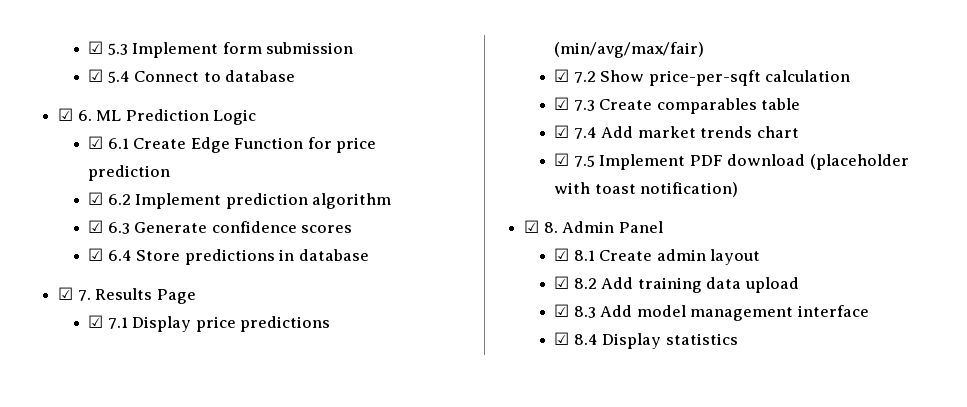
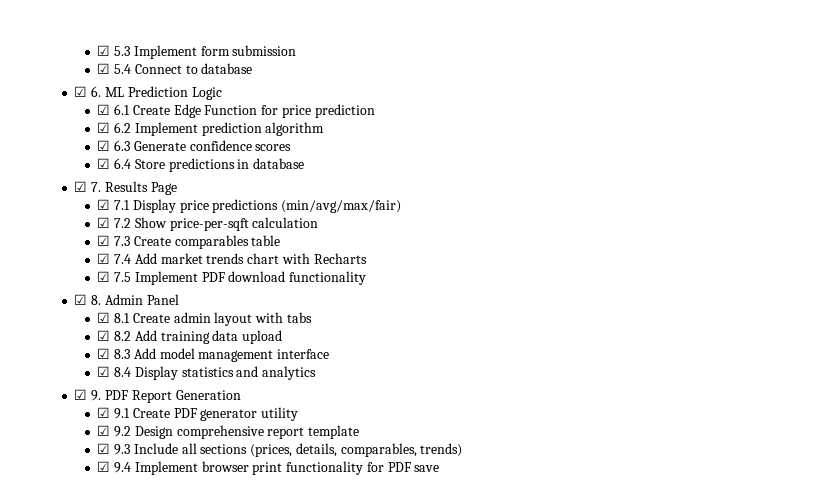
- ☑ 7.4 Add market trends chart
+ ☑ 7.4 Add market trends chart with Recharts
- ☑ 7.5 Implement PDF download (placeholder with toast notification)
+ ☑ 7.5 Implement PDF download functionality
- ☑ 8.1 Create admin layout
+ ☑ 8.1 Create admin layout with tabs
- ☑ 8.4 Display statistics
+ ☑ 8.4 Display statistics and analytics
+ ☑ 9. PDF Report Generation
+ ☑ 9.1 Create PDF generator utility
+ ☑ 9.2 Design comprehensive report template
+ ☑ 9.3 Include all sections (prices, details, comparables, trends)
+ ☑ 9.4 Implement browser print functionality for PDF save

